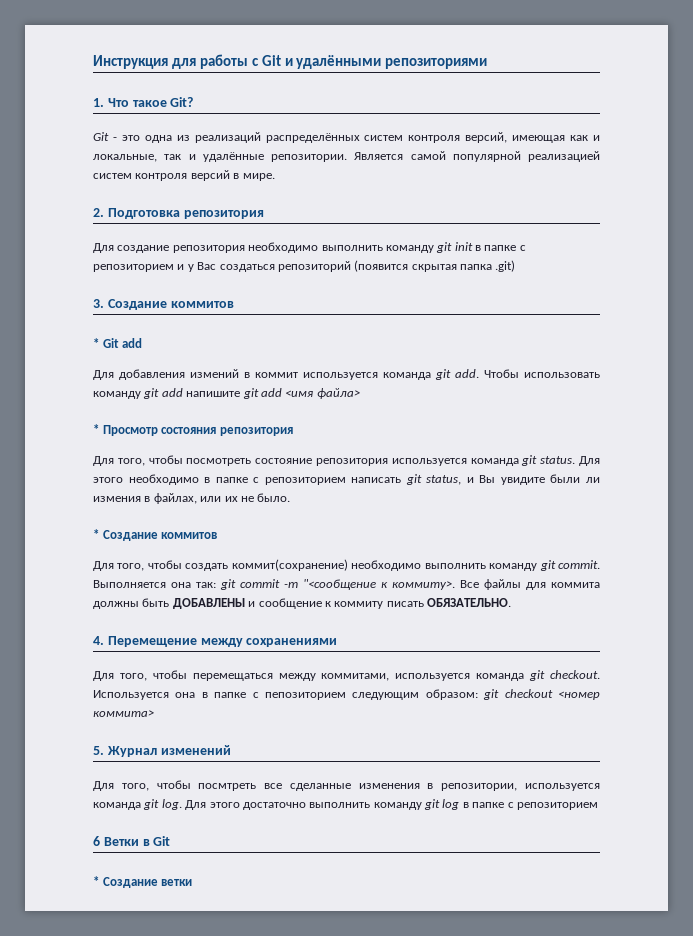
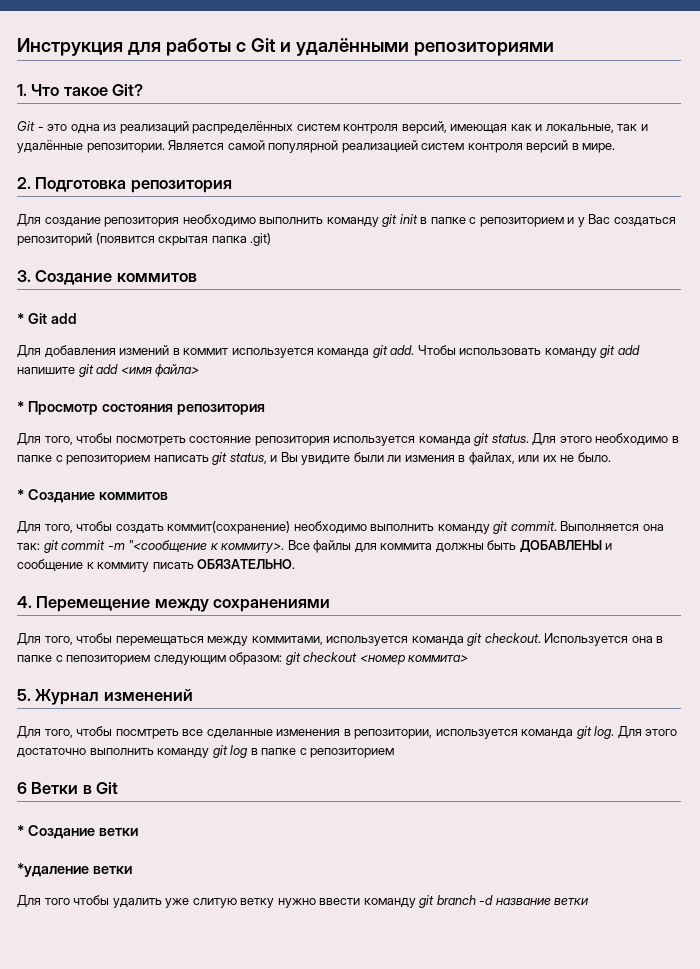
+ *удаление ветки
+ Для того чтобы удалить уже слитую ветку нужно ввести команду git branch -d название ветки

